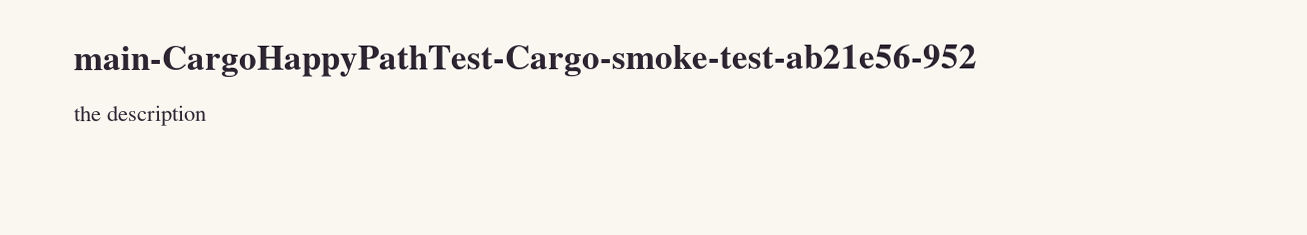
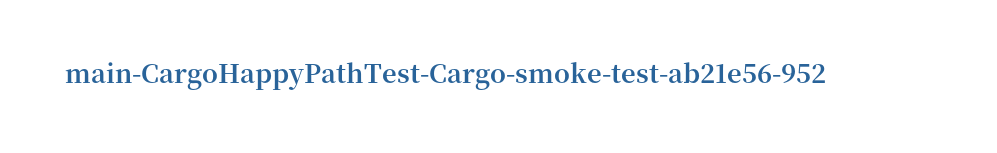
- the description

